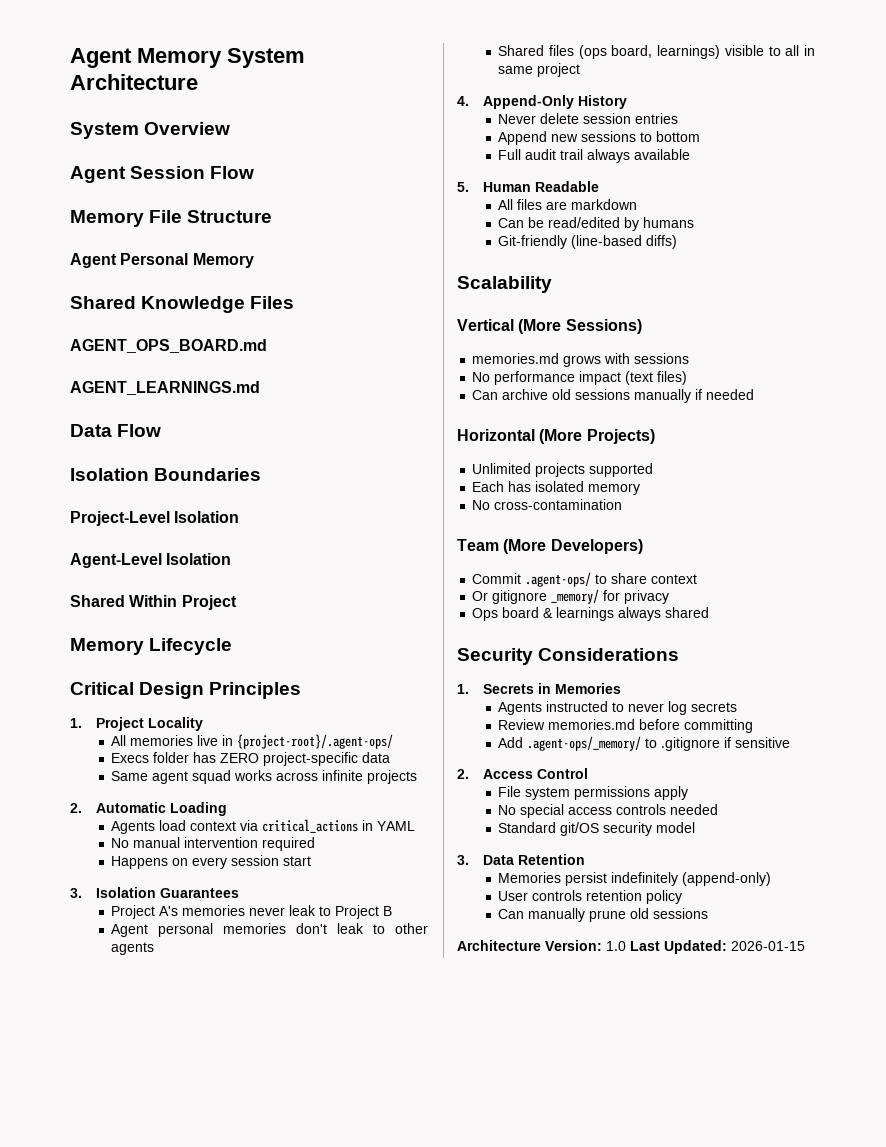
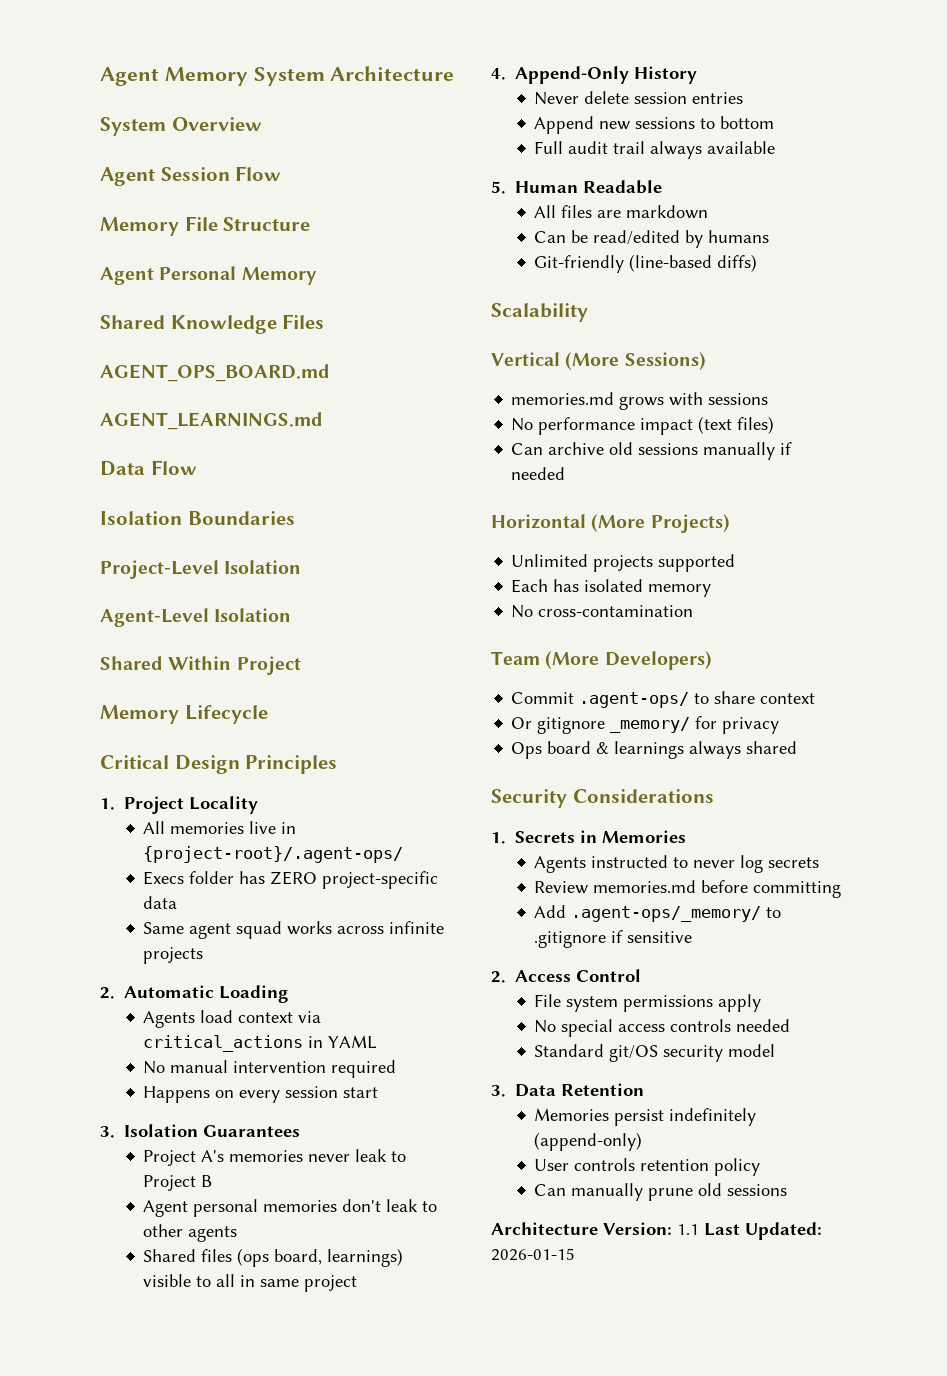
- Architecture Version: 1.0 Last Updated: 2026-01-15
+ Architecture Version: 1.1 Last Updated: 2026-01-15

